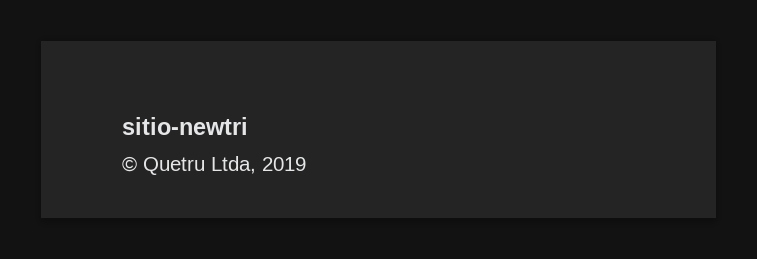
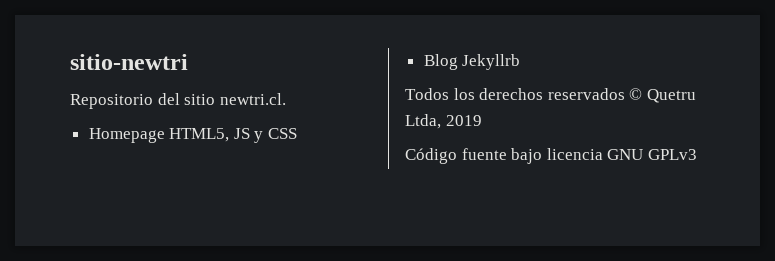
- © Quetru Ltda, 2019
+ Repositorio del sitio newtri.cl.
+ Homepage HTML5, JS y CSS
+ Blog Jekyllrb
+ Todos los derechos reservados © Quetru Ltda, 2019
+ Código fuente bajo licencia GNU GPLv3

